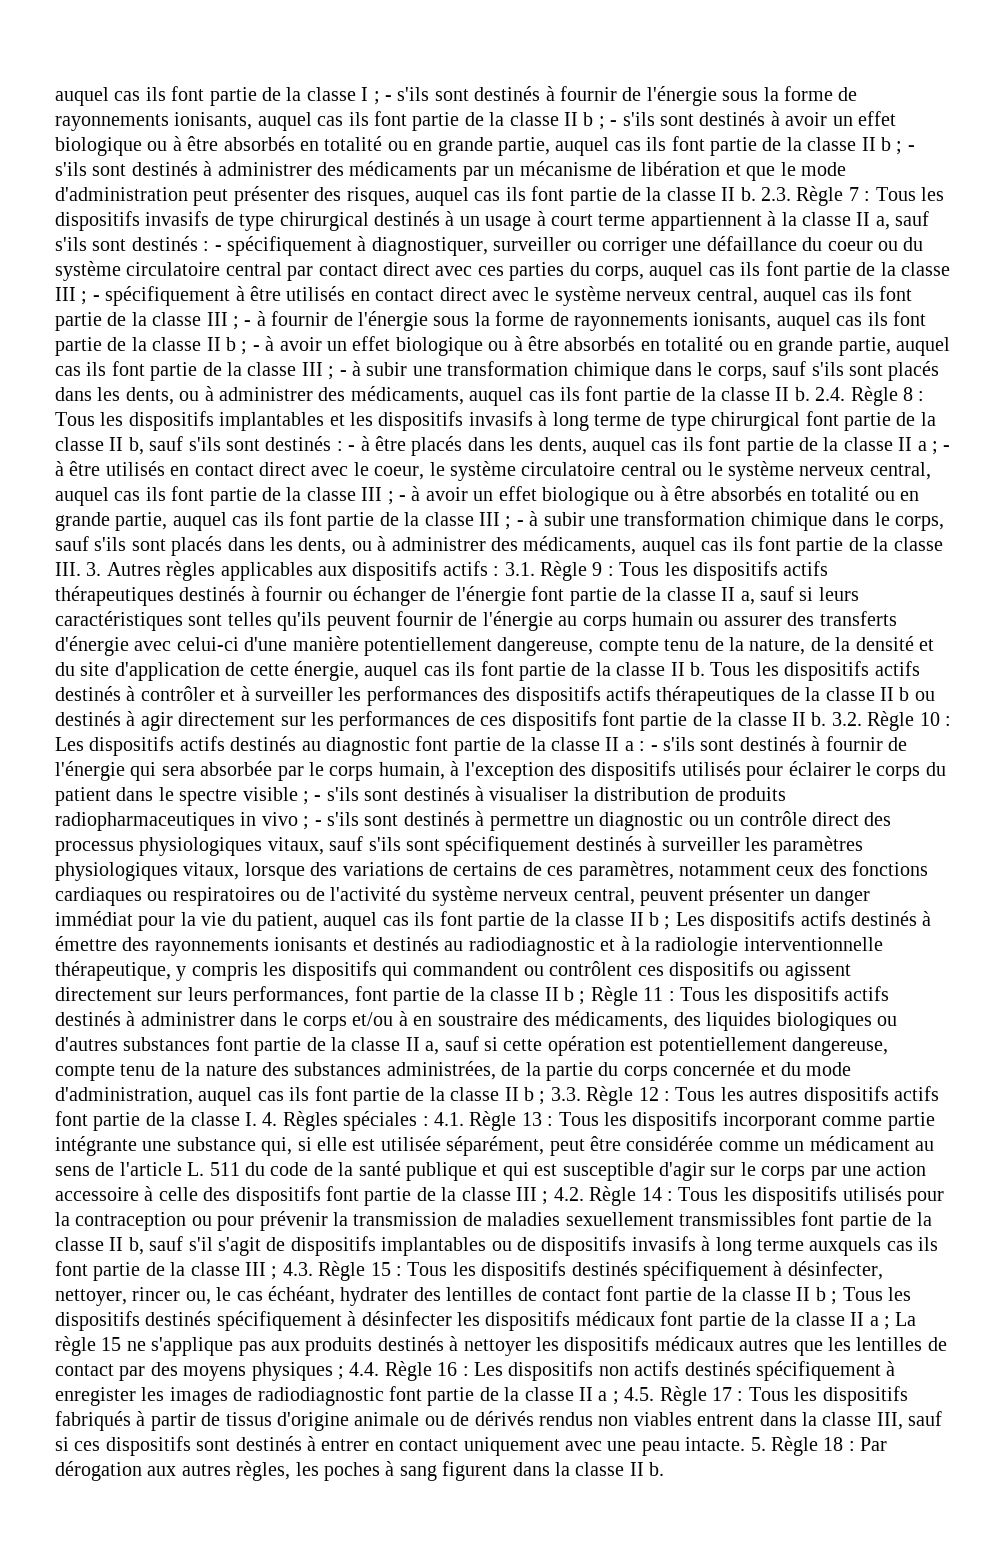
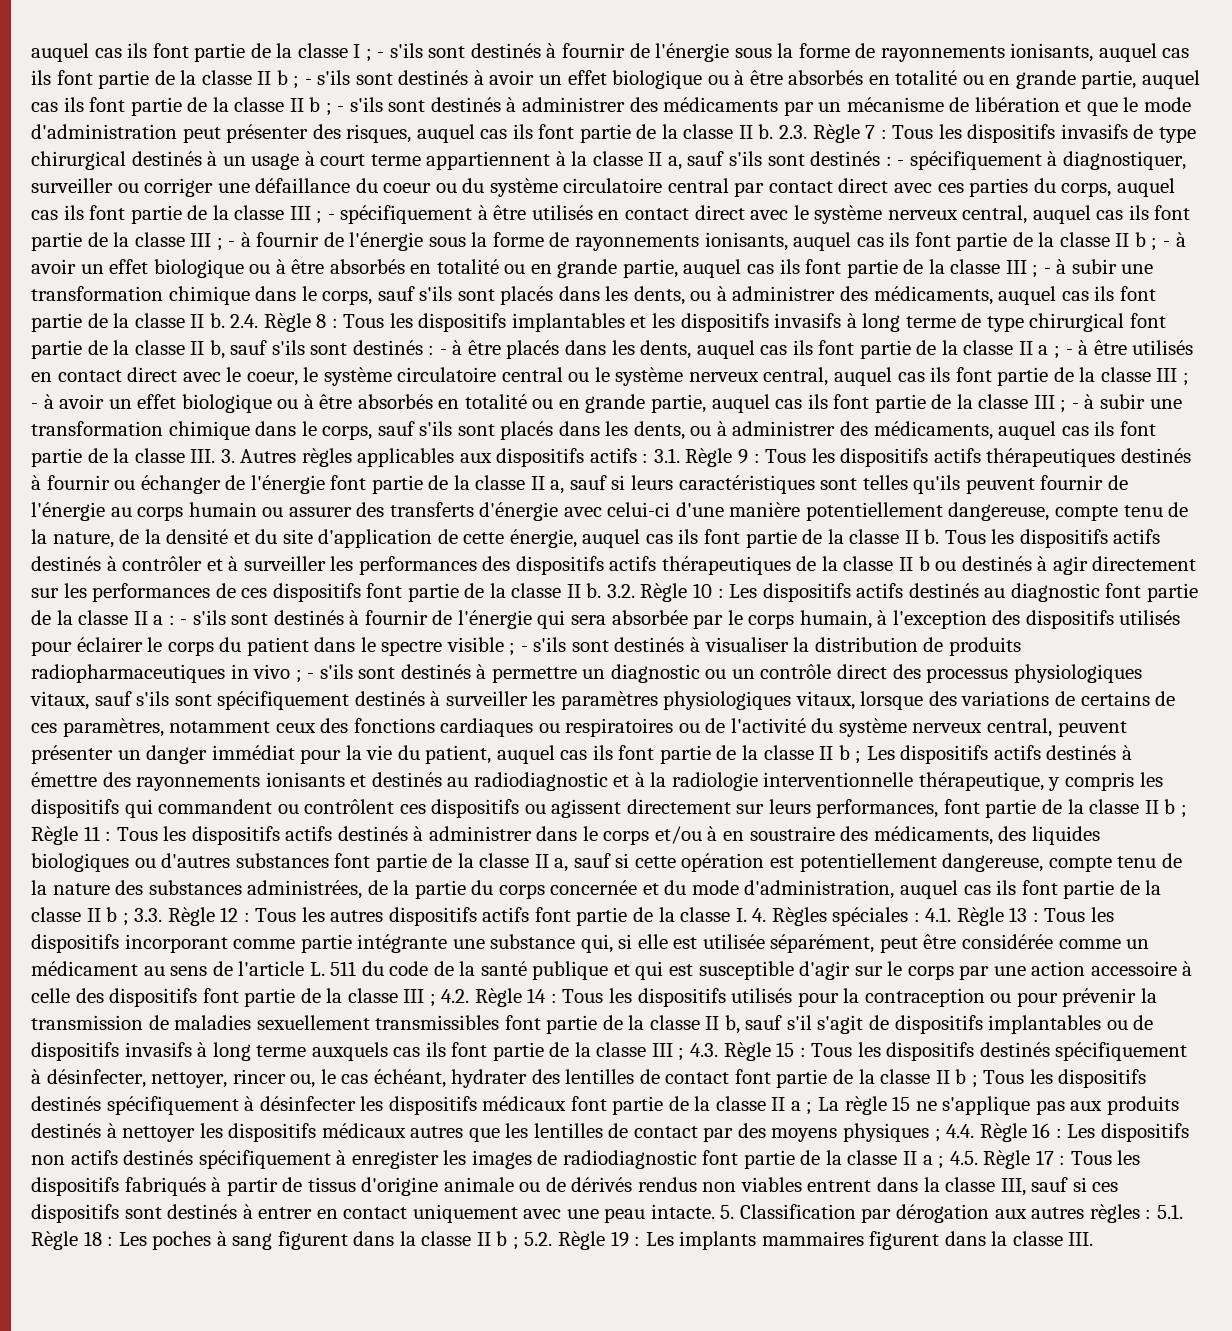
- 5. Règle 18 : Par dérogation aux autres règles, les poches à sang figurent dans la classe II b.
+ 5. Classification par dérogation aux autres règles : 5.1. Règle 18 : Les poches à sang figurent dans la classe II b ; 5.2. Règle 19 : Les implants mammaires figurent dans la classe III.

